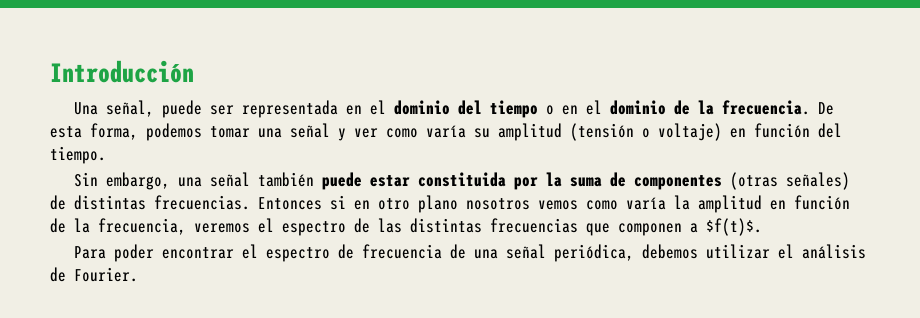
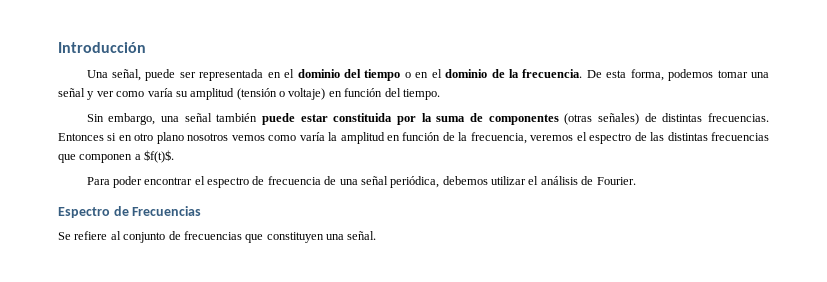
+ Espectro de Frecuencias
+ Se refiere al conjunto de frecuencias que constituyen una señal.

